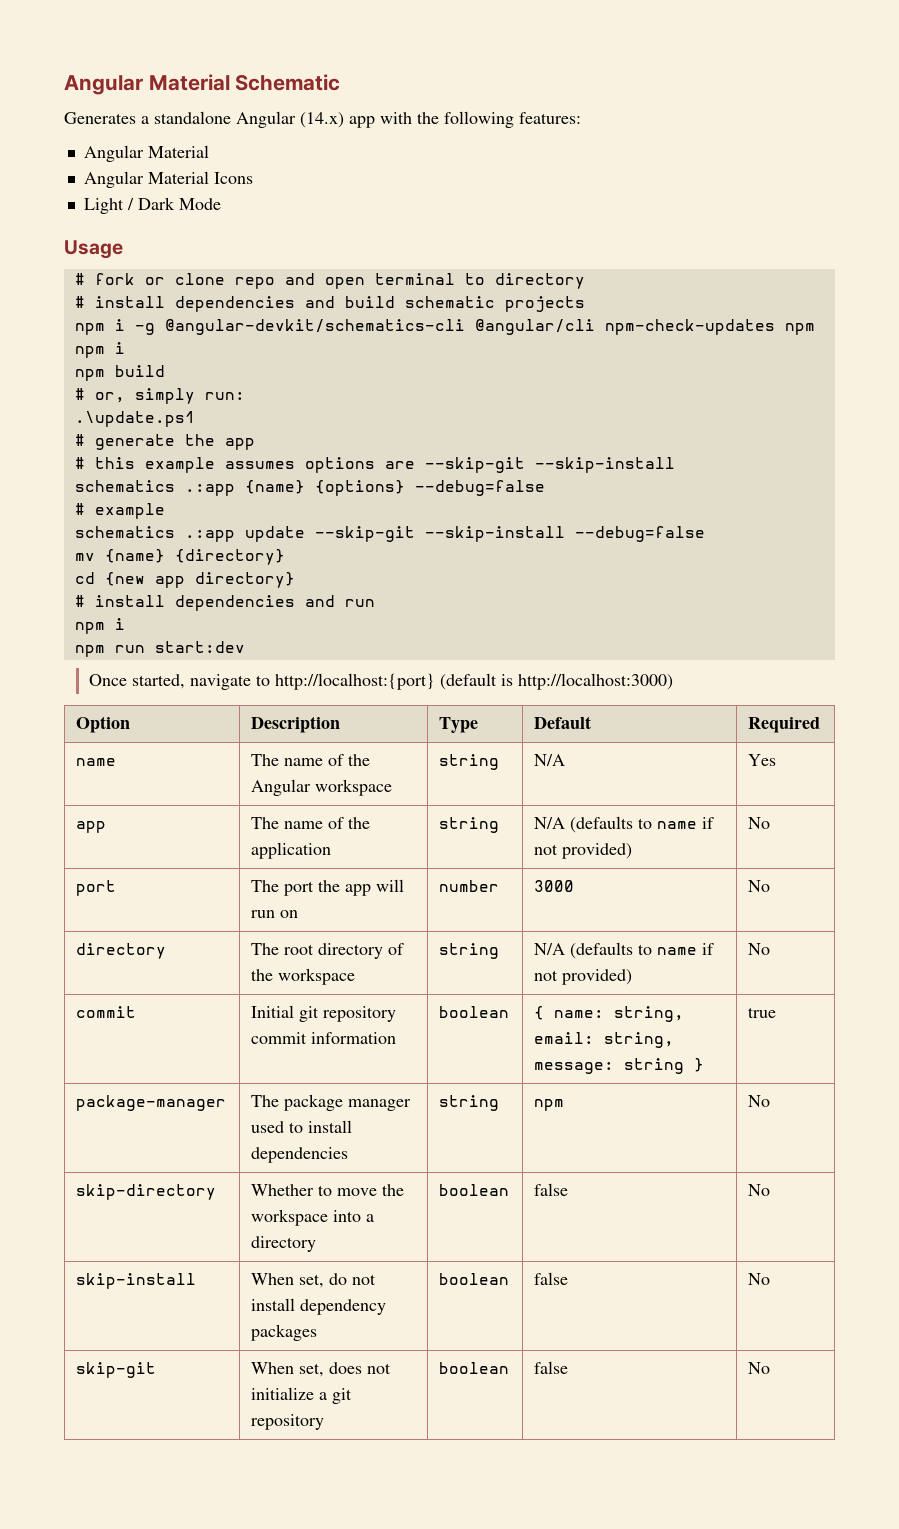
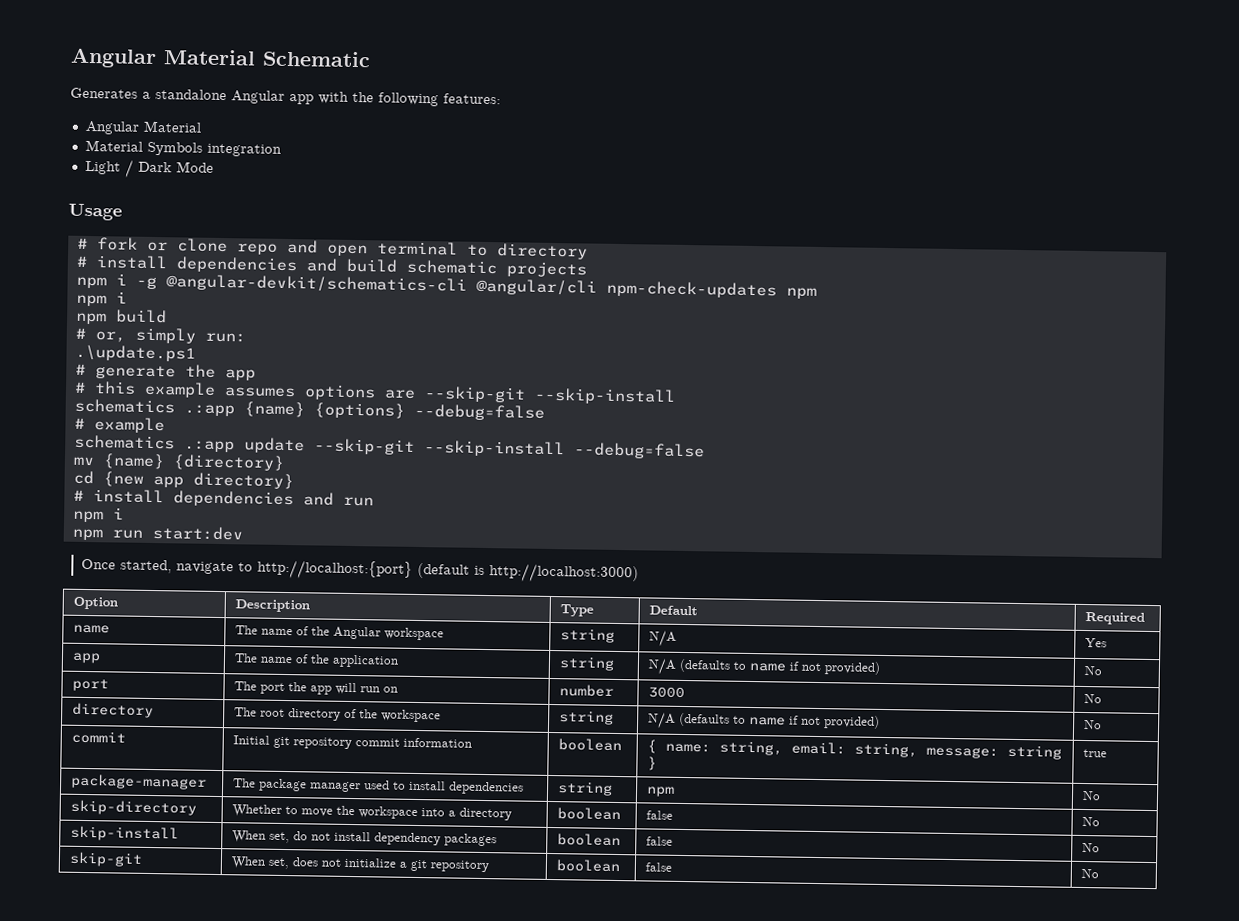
- Generates a standalone Angular (14.x) app with the following features:
+ Generates a standalone Angular app with the following features:
- Angular Material Icons
+ Material Symbols integration

